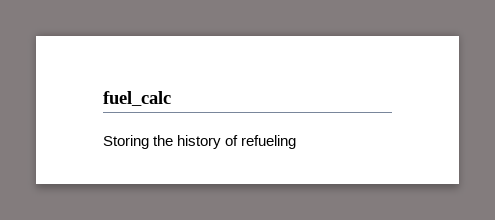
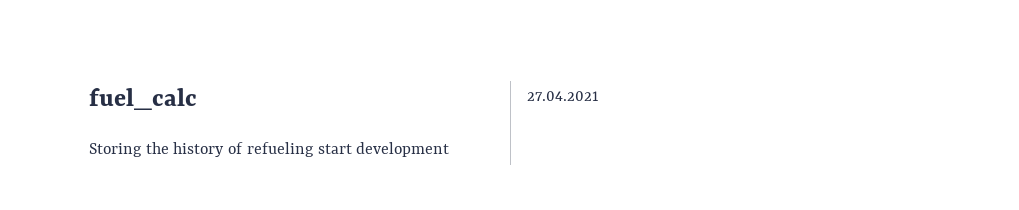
- Storing the history of refueling
+ Storing the history of refueling start development 27.04.2021

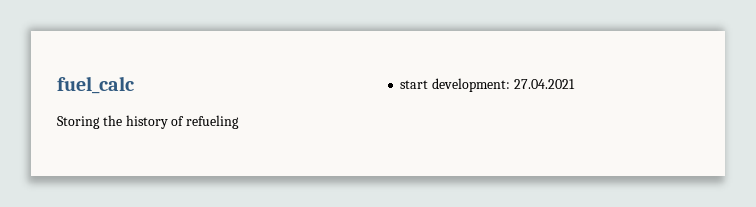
- Storing the history of refueling start development 27.04.2021
+ Storing the history of refueling
+ start development: 27.04.2021

